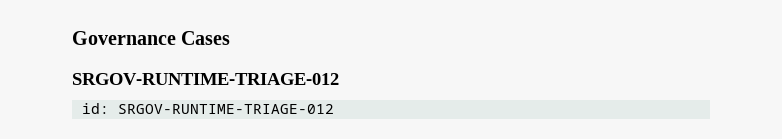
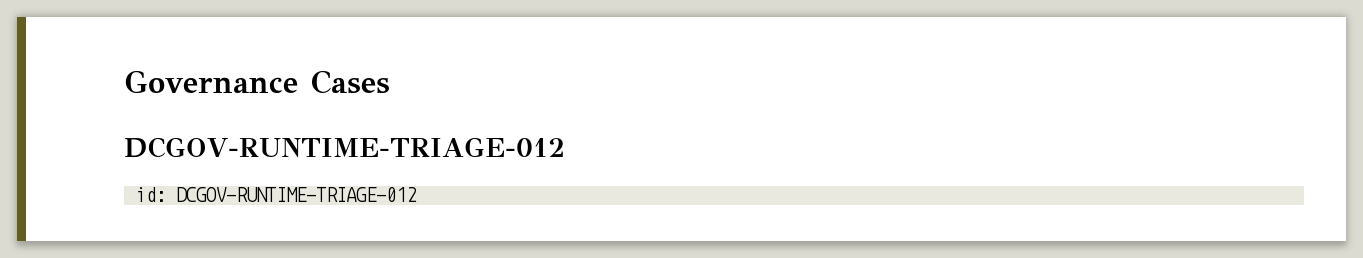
  Governance Cases
- SRGOV-RUNTIME-TRIAGE-012
+ DCGOV-RUNTIME-TRIAGE-012
- id: SRGOV-RUNTIME-TRIAGE-012
+ id: DCGOV-RUNTIME-TRIAGE-012

